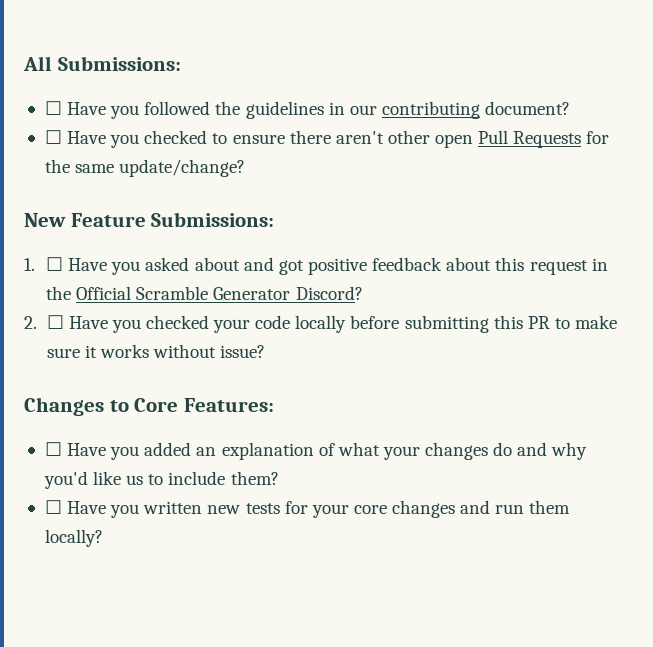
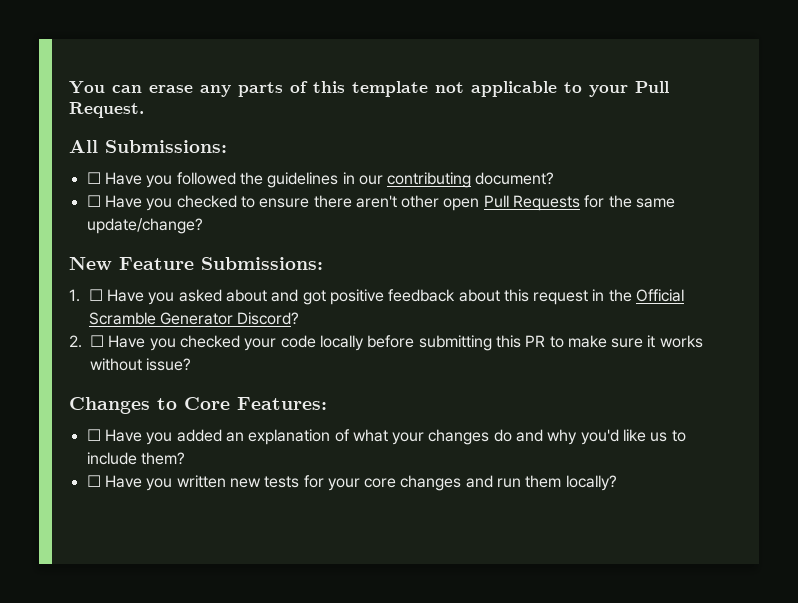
+ You can erase any parts of this template not applicable to your Pull Request.

